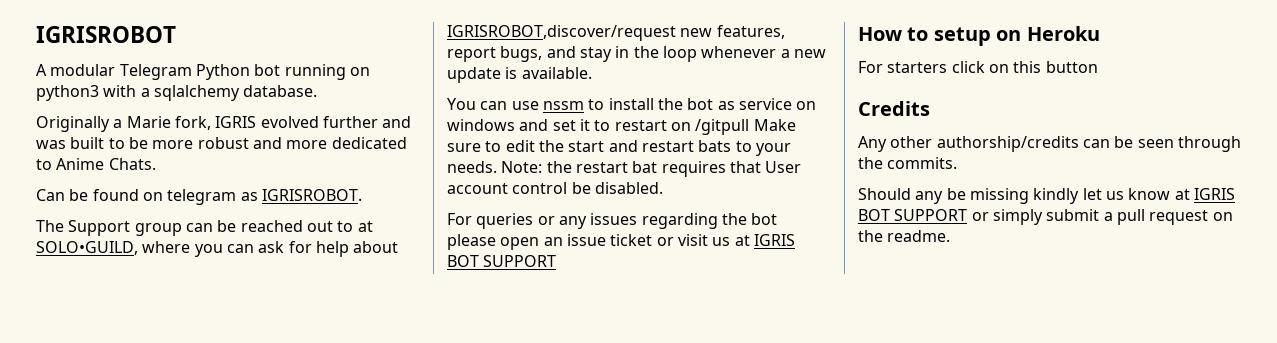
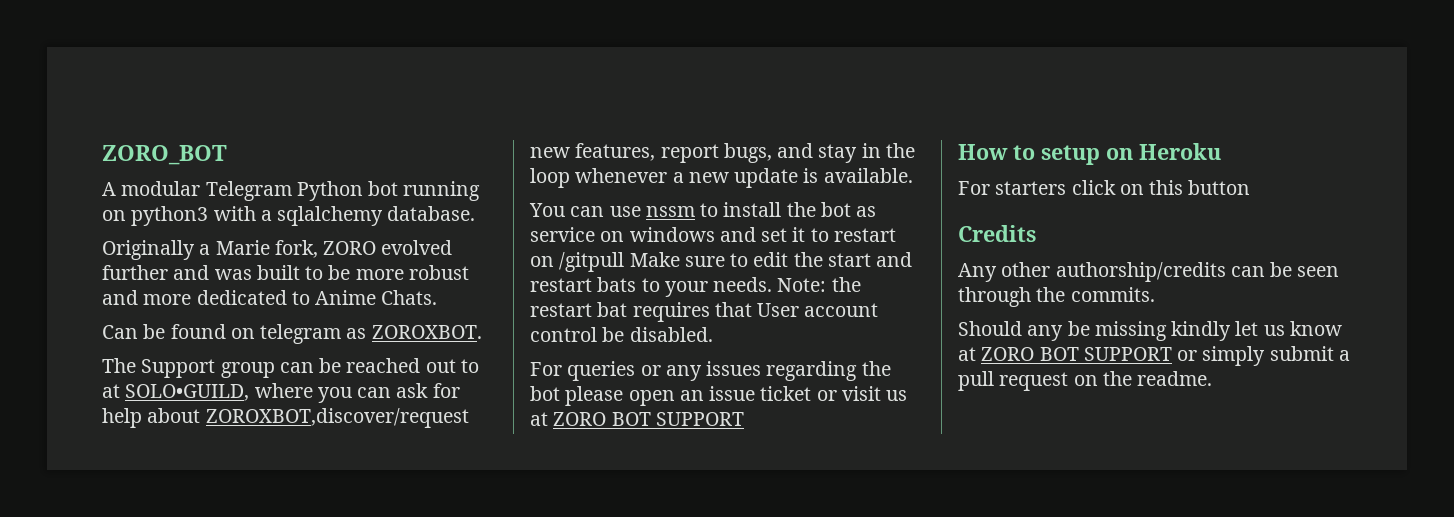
- IGRISROBOT
+ ZORO_BOT
- Originally a Marie fork, IGRIS evolved further and was built to be more robust and more dedicated to Anime Chats.
+ Originally a Marie fork, ZORO evolved further and was built to be more robust and more dedicated to Anime Chats.
- Can be found on telegram as IGRISROBOT.
+ Can be found on telegram as ZOROXBOT.
- The Support group can be reached out to at SOLO•GUILD, where you can ask for help about IGRISROBOT,discover/request new features, report bugs, and stay in the loop whenever a new update is available.
+ The Support group can be reached out to at SOLO•GUILD, where you can ask for help about ZOROXBOT,discover/request new features, report bugs, and stay in the loop whenever a new update is available.
- For queries or any issues regarding the bot please open an issue ticket or visit us at IGRIS BOT SUPPORT
+ For queries or any issues regarding the bot please open an issue ticket or visit us at ZORO BOT SUPPORT
- Should any be missing kindly let us know at IGRIS BOT SUPPORT or simply submit a pull request on the readme.
+ Should any be missing kindly let us know at ZORO BOT SUPPORT or simply submit a pull request on the readme.

